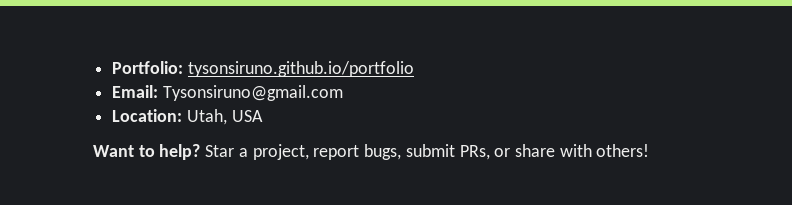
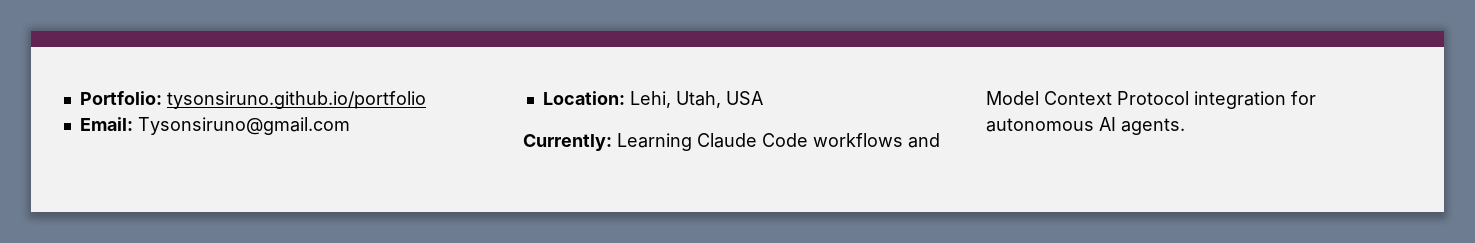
- Location: Utah, USA
+ Location: Lehi, Utah, USA
- Want to help? Star a project, report bugs, submit PRs, or share with others!
+ Currently: Learning Claude Code workflows and Model Context Protocol integration for autonomous AI agents.

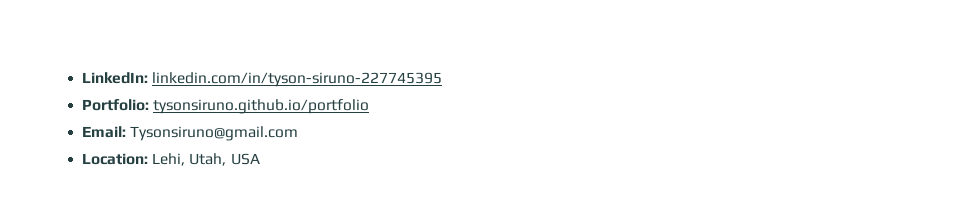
+ LinkedIn: linkedin.com/in/tyson-siruno-227745395
- Currently: Learning Claude Code workflows and Model Context Protocol integration for autonomous AI agents.

